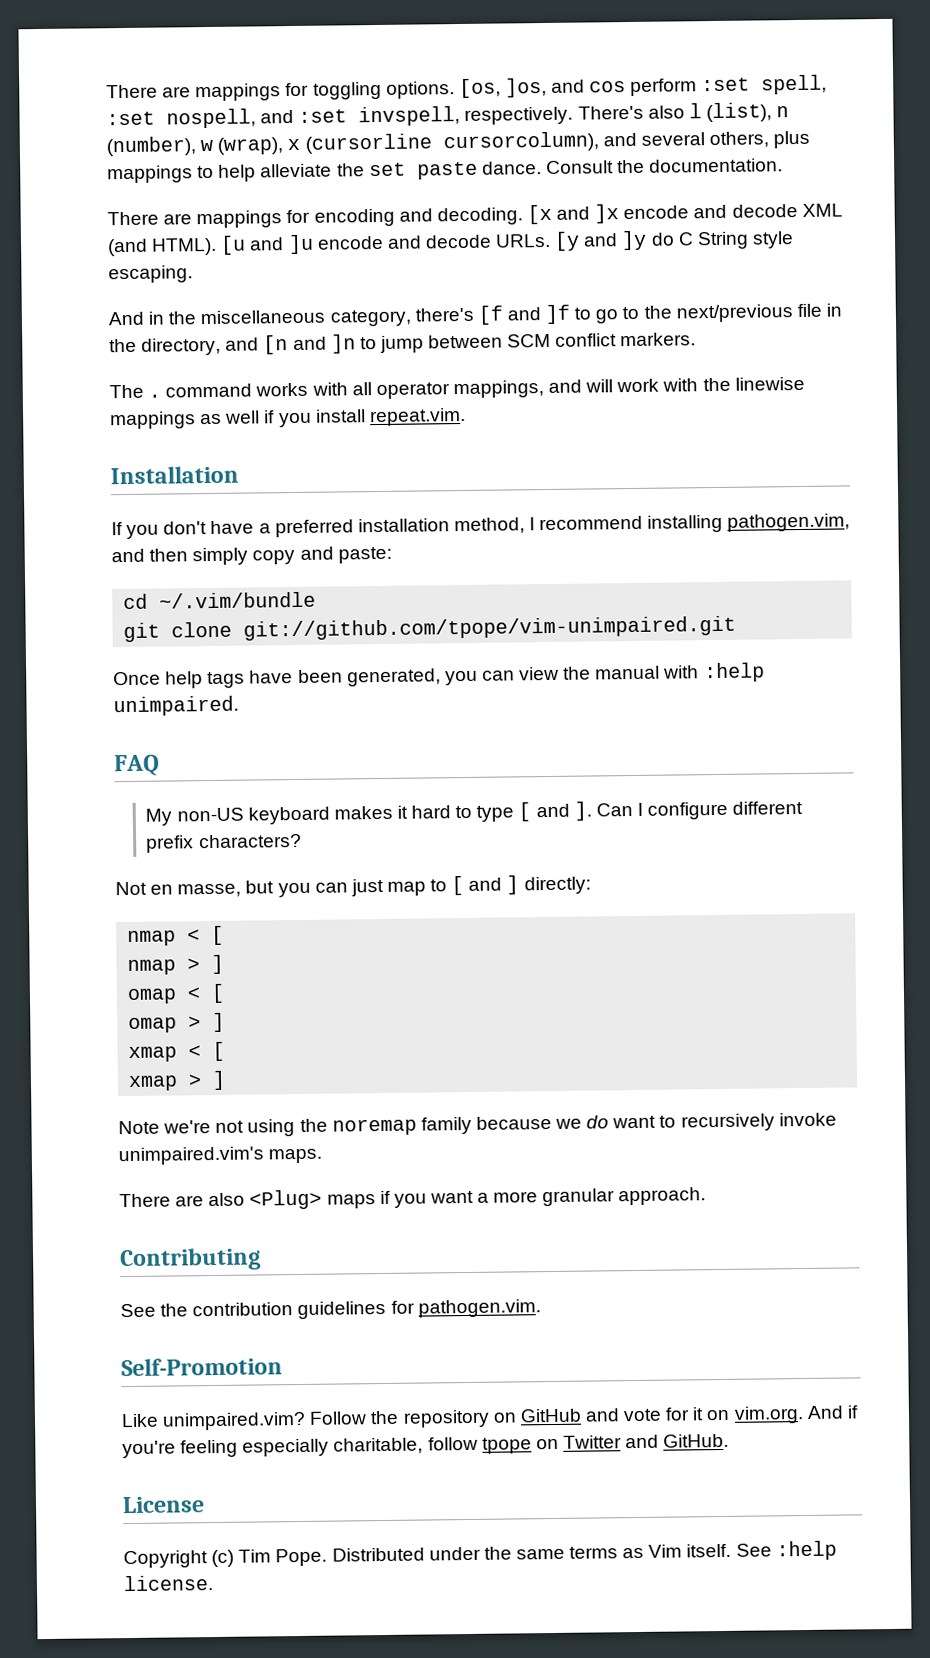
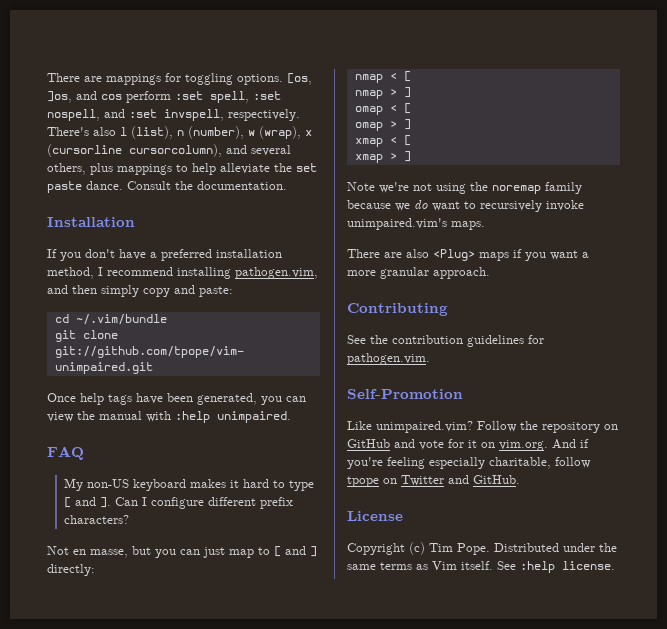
- There are mappings for encoding and decoding. [x and ]x encode and decode XML (and HTML). [u and ]u encode and decode URLs. [y and ]y do C String style escaping.
- And in the miscellaneous category, there's [f and ]f to go to the next/previous file in the directory, and [n and ]n to jump between SCM conflict markers.
- The . command works with all operator mappings, and will work with the linewise mappings as well if you install repeat.vim.

